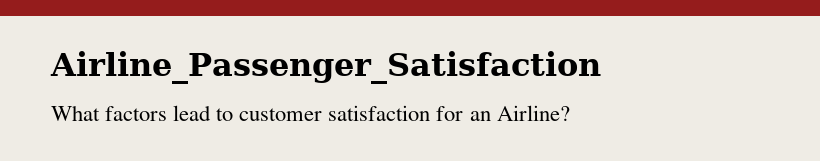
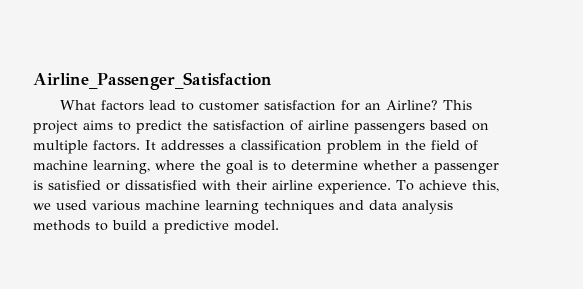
+ This project aims to predict the satisfaction of airline passengers based on multiple factors. It addresses a classification problem in the field of machine learning, where the goal is to determine whether a passenger is satisfied or dissatisfied with their airline experience. To achieve this, we used various machine learning techniques and data analysis methods to build a predictive model.

